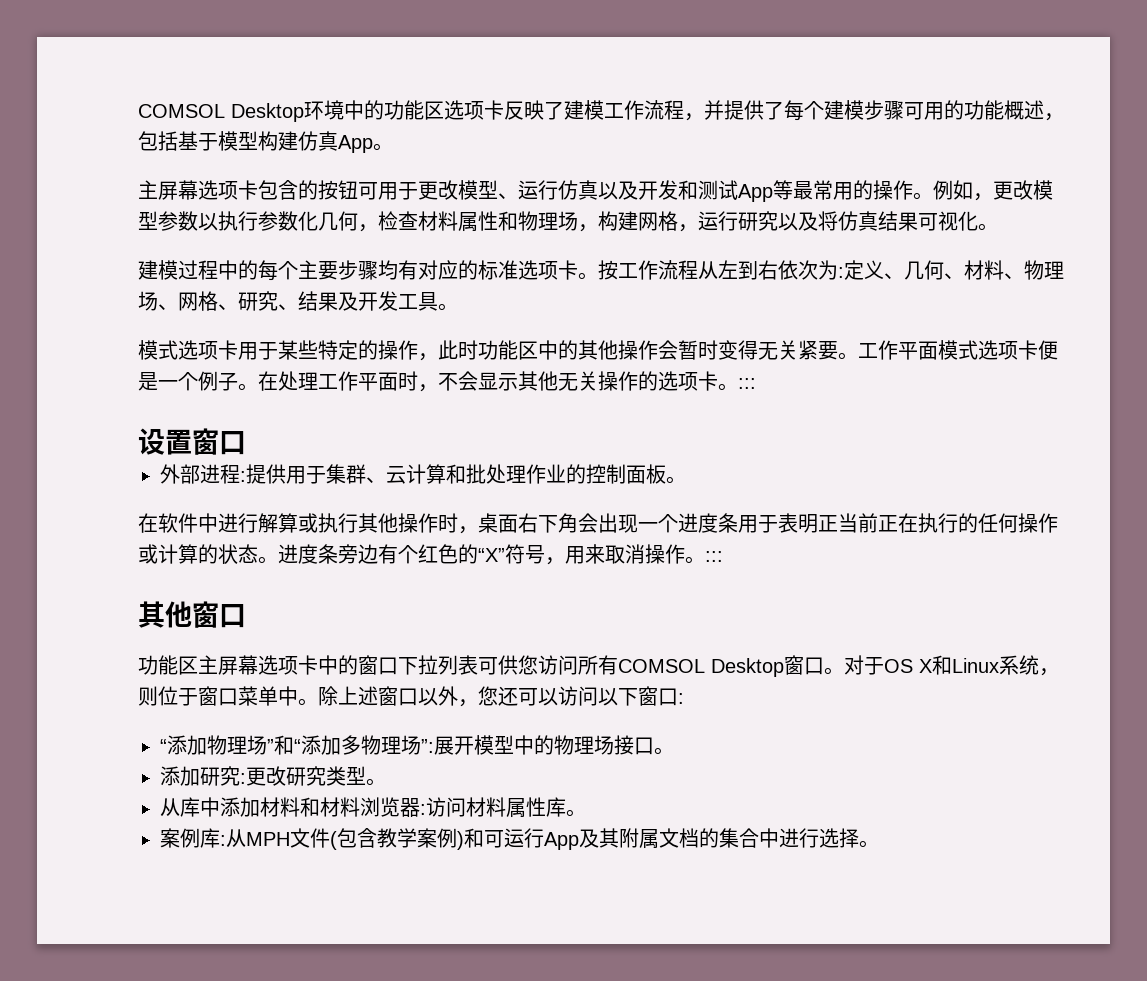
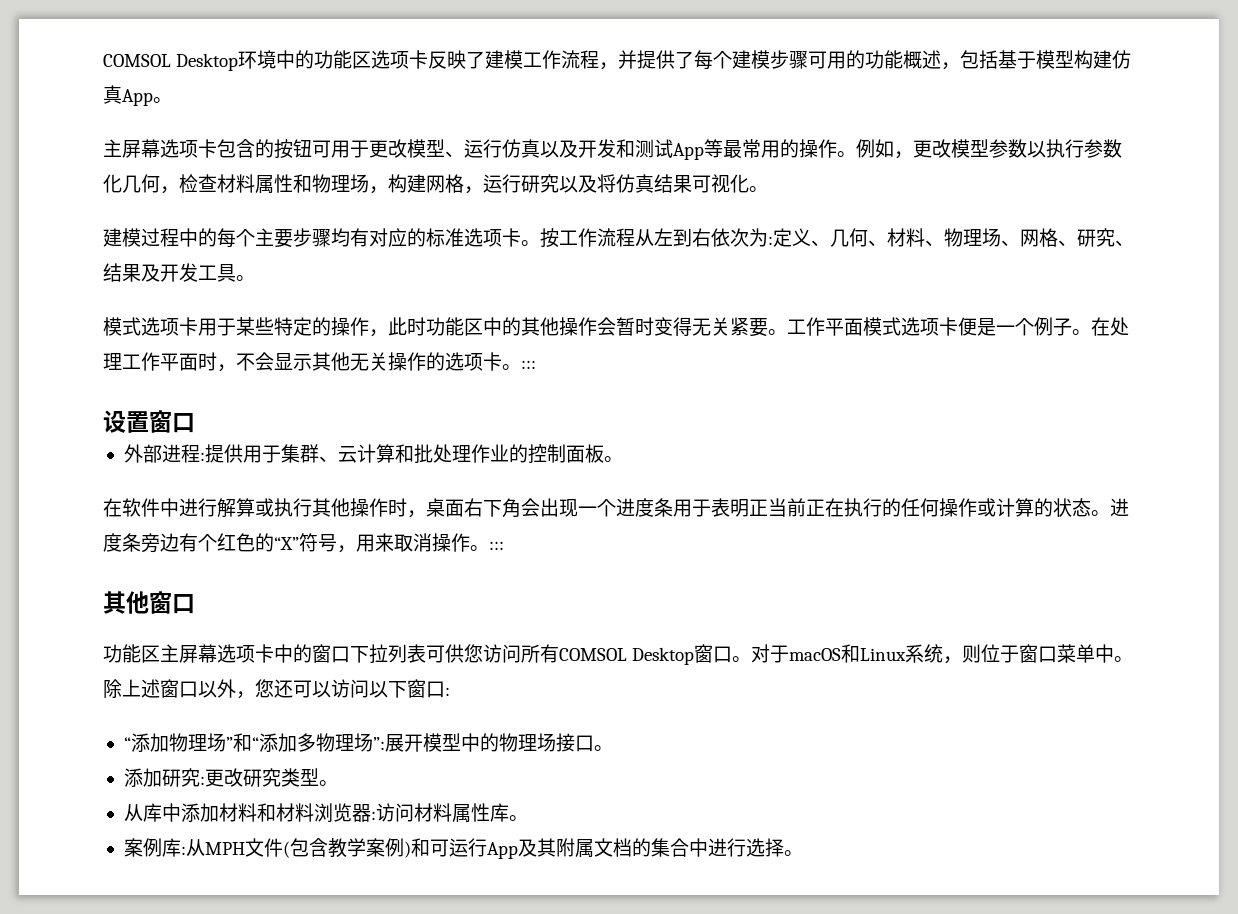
- 对于OS X和Linux系统，则位于窗口菜单中。
+ 对于macOS和Linux系统，则位于窗口菜单中。

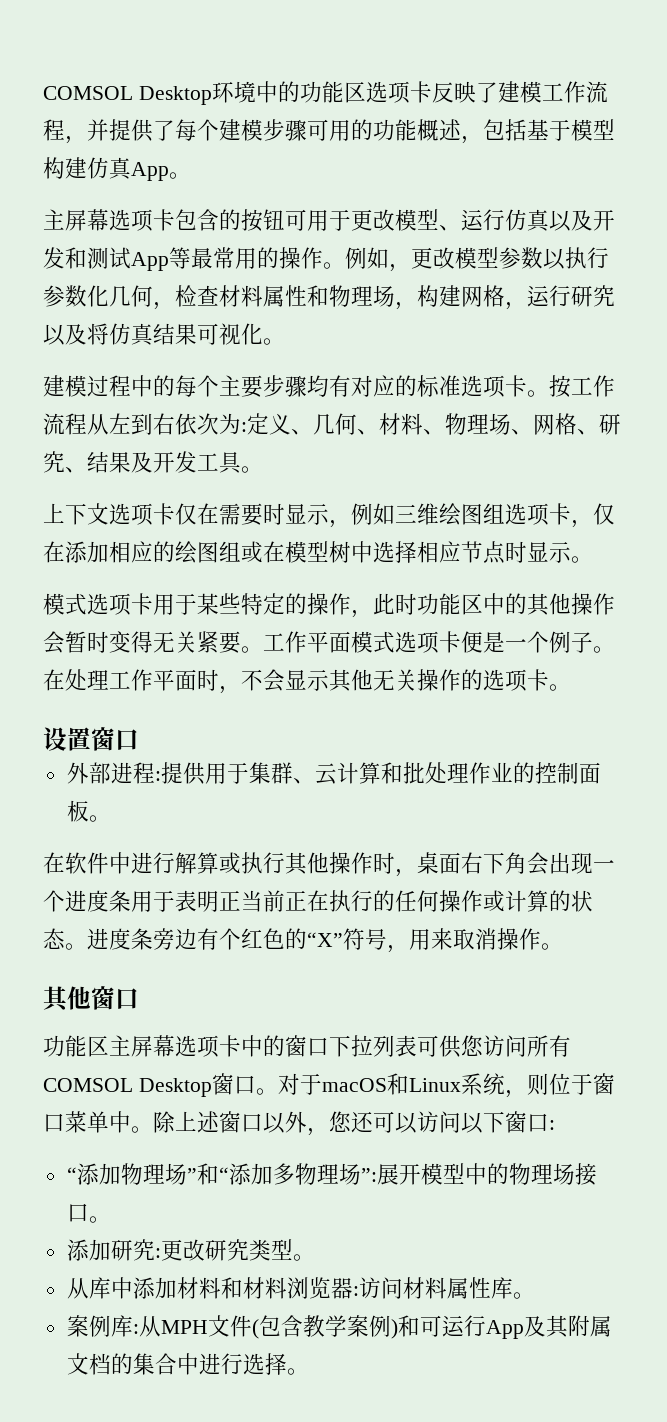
+ 上下文选项卡仅在需要时显示，例如三维绘图组选项卡，仅在添加相应的绘图组或在模型树中选择相应节点时显示。
- 在处理工作平面时，不会显示其他无关操作的选项卡。:::
+ 在处理工作平面时，不会显示其他无关操作的选项卡。
- 进度条旁边有个红色的“X”符号，用来取消操作。:::
+ 进度条旁边有个红色的“X”符号，用来取消操作。

